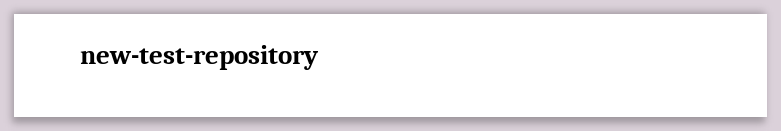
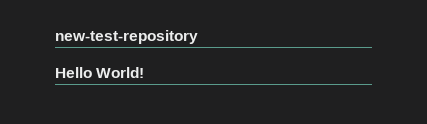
+ Hello World!

